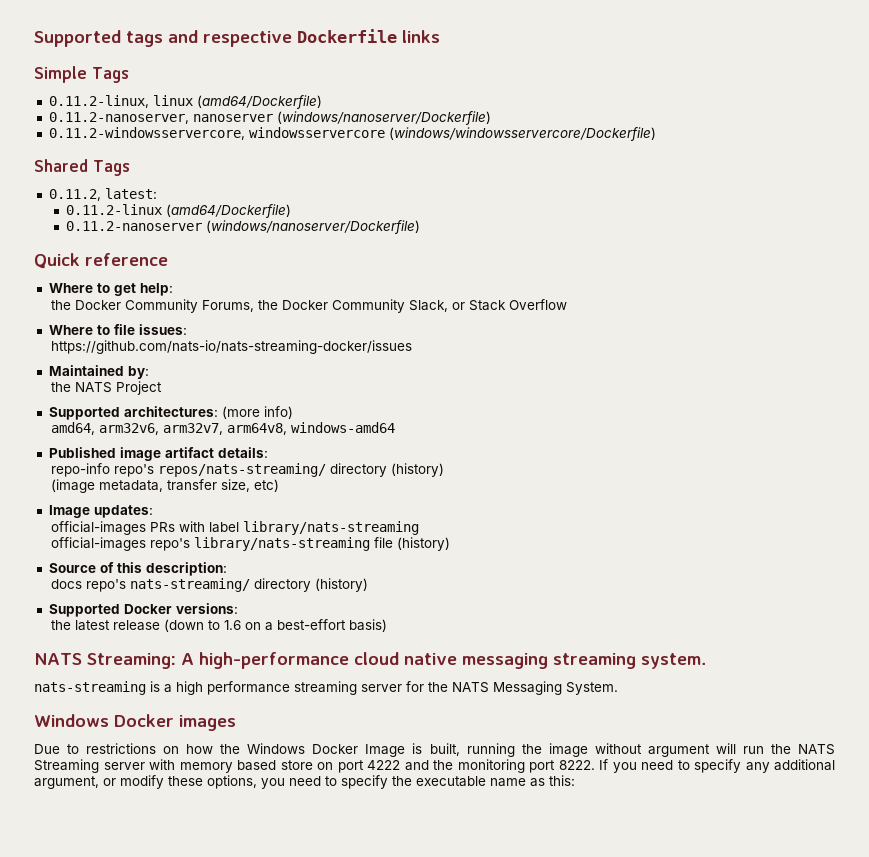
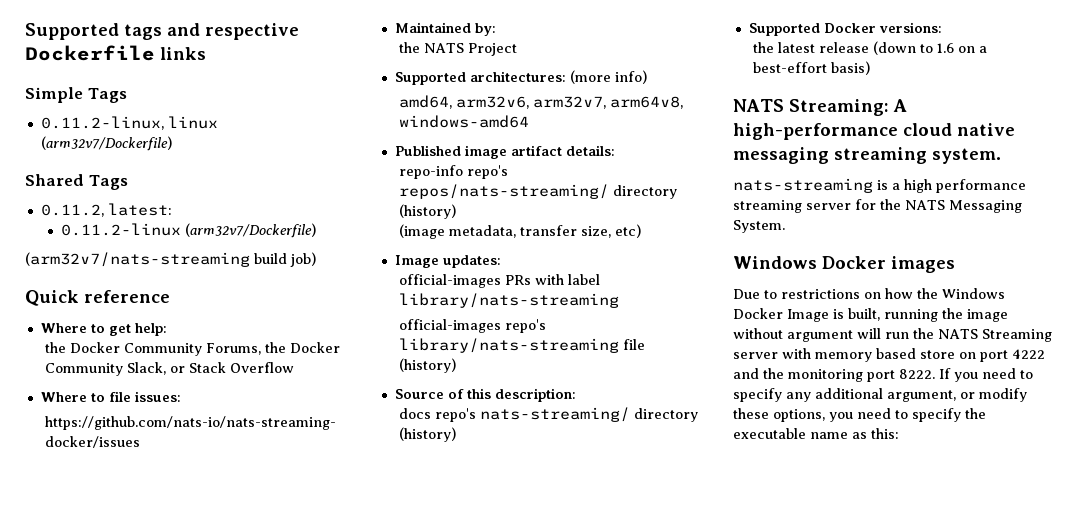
- 0.11.2-linux, linux (amd64/Dockerfile)
- 0.11.2-nanoserver, nanoserver (windows/nanoserver/Dockerfile)
- 0.11.2-windowsservercore, windowsservercore (windows/windowsservercore/Dockerfile)
+ 0.11.2-linux, linux (arm32v7/Dockerfile)
- 0.11.2-linux (amd64/Dockerfile)
- 0.11.2-nanoserver (windows/nanoserver/Dockerfile)
+ 0.11.2-linux (arm32v7/Dockerfile)
+ (arm32v7/nats-streaming build job)

